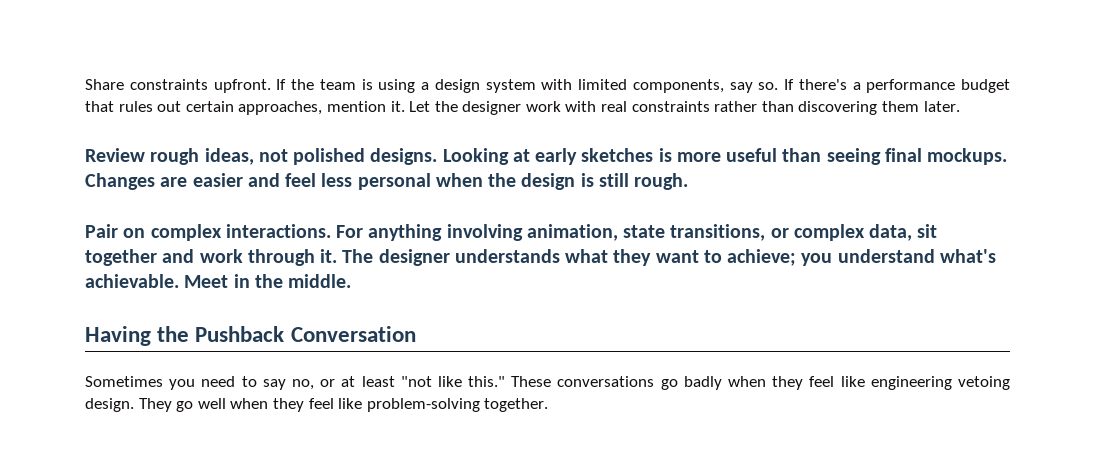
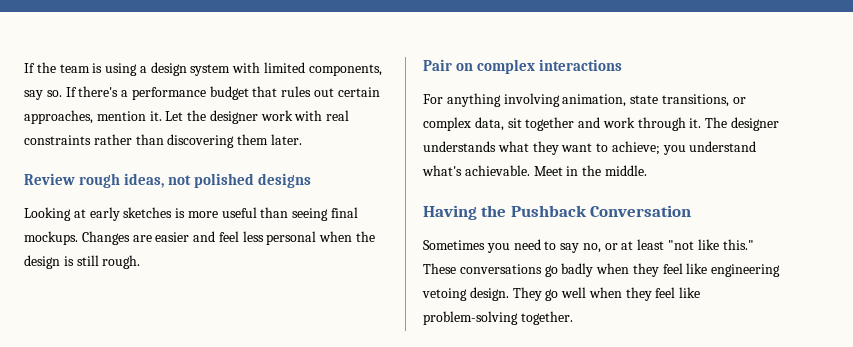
- Share constraints upfront.
- Review rough ideas, not polished designs. Looking at early sketches is more useful than seeing final mockups.
+ Review rough ideas, not polished designs
+ Looking at early sketches is more useful than seeing final mockups.
- Pair on complex interactions. For anything involving animation, state transitions, or complex data, sit together and work through it.
+ Pair on complex interactions
+ For anything involving animation, state transitions, or complex data, sit together and work through it.

